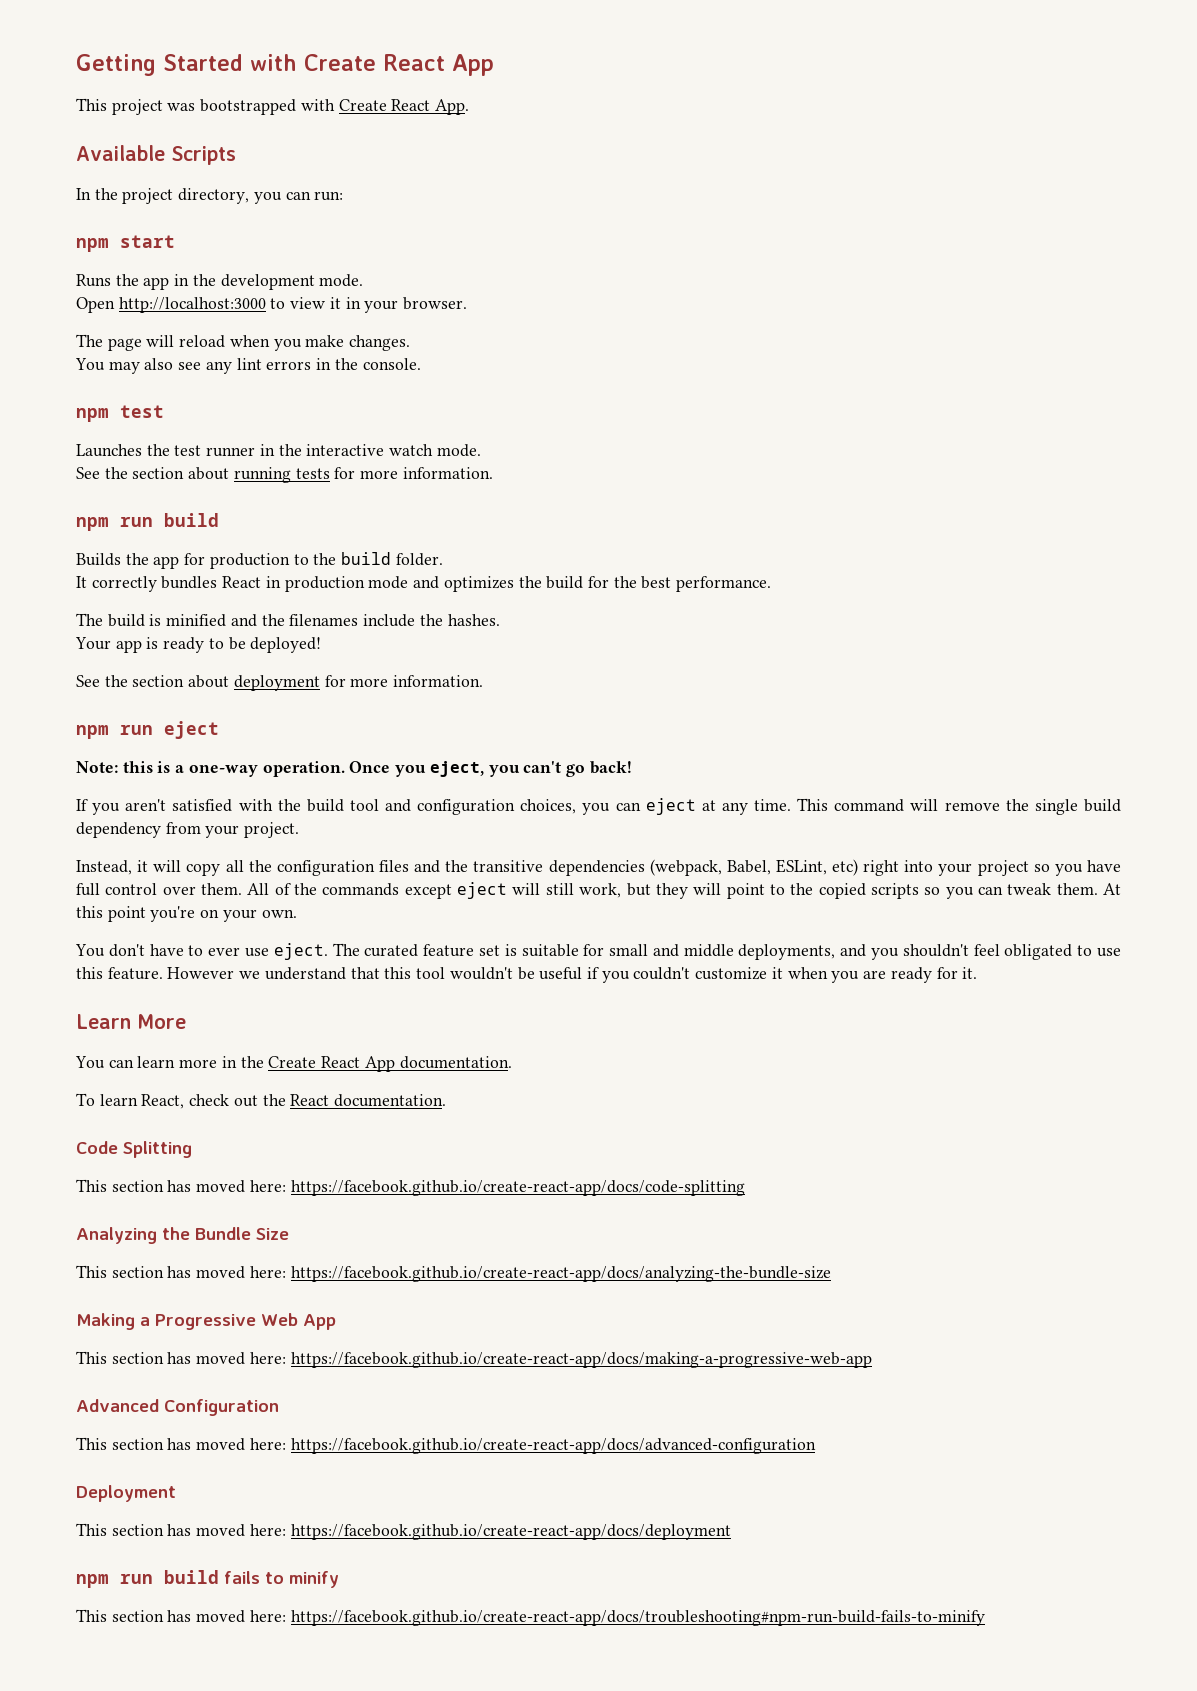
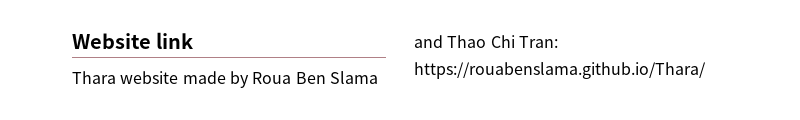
- Getting Started with Create React App
- This project was bootstrapped with Create React App.
- Available Scripts
- In the project directory, you can run:
- npm start
- Runs the app in the development mode.
- Open http://localhost:3000 to view it in your browser.
- The page will reload when you make changes.
- You may also see any lint errors in the console.
- npm test
- Launches the test runner in the interactive watch mode.
- See the section about running tests for more information.
- npm run build
- Builds the app for production to the build folder.
- It correctly bundles React in production mode and optimizes the build for the best performance.
- The build is minified and the filenames include the hashes.
- Your app is ready to be deployed!
- See the section about deployment for more information.
- npm run eject
- Note: this is a one-way operation. Once you eject, you can't go back!
- If you aren't satisfied with the build tool and configuration choices, you can eject at any time. This command will remove the single build dependency from your project.
- Instead, it will copy all the configuration files and the transitive dependencies (webpack, Babel, ESLint, etc) right into your project so you have full control over them. All of the commands except eject will still work, but they will point to the copied scripts so you can tweak them. At this point you're on your own.
- You don't have to ever use eject. The curated feature set is suitable for small and middle deployments, and you shouldn't feel obligated to use this feature. However we understand that this tool wouldn't be useful if you couldn't customize it when you are ready for it.
- Learn More
- You can learn more in the Create React App documentation.
- To learn React, check out the React documentation.
- Code Splitting
- This section has moved here: https://facebook.github.io/create-react-app/docs/code-splitting
- Analyzing the Bundle Size
- This section has moved here: https://facebook.github.io/create-react-app/docs/analyzing-the-bundle-size
- Making a Progressive Web App
- This section has moved here: https://facebook.github.io/create-react-app/docs/making-a-progressive-web-app
- Advanced Configuration
- This section has moved here: https://facebook.github.io/create-react-app/docs/advanced-configuration
- Deployment
- This section has moved here: https://facebook.github.io/create-react-app/docs/deployment
- npm run build fails to minify
- This section has moved here: https://facebook.github.io/create-react-app/docs/troubleshooting#npm-run-build-fails-to-minify
+ Website link
+ Thara website made by Roua Ben Slama and Thao Chi Tran: https://rouabenslama.github.io/Thara/

